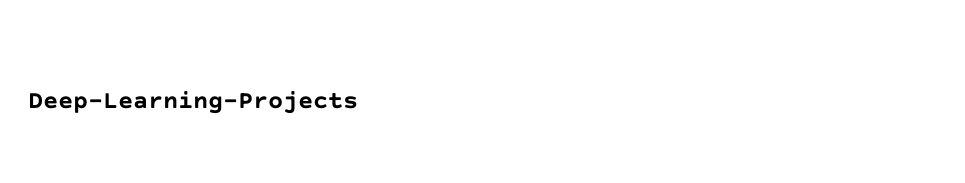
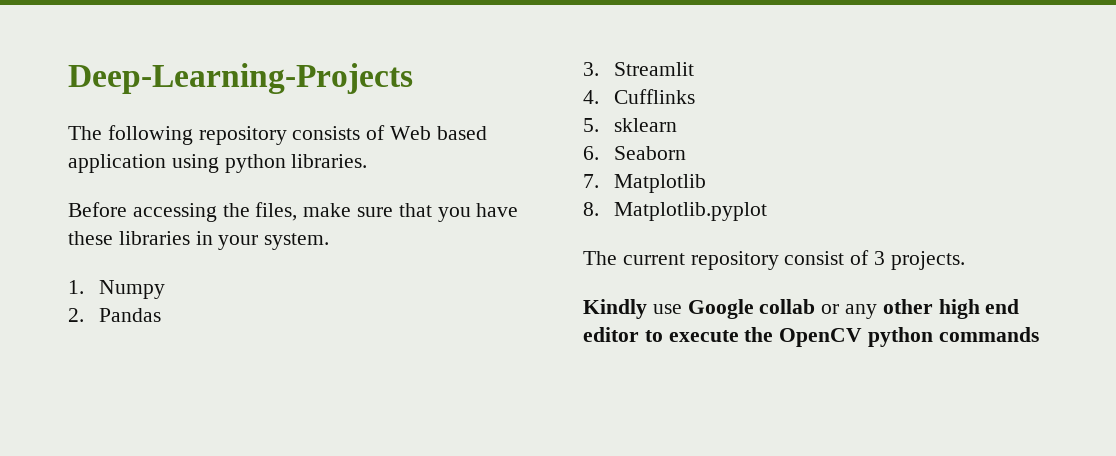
+ The following repository consists of Web based application using python libraries.
+ Before accessing the files, make sure that you have these libraries in your system.
+ 1. Numpy
+ 2. Pandas
+ 3. Streamlit
+ 4. Cufflinks
+ 5. sklearn
+ 6. Seaborn
+ 7. Matplotlib
+ 8. Matplotlib.pyplot
+ The current repository consist of 3 projects.
+ Kindly use Google collab or any other high end editor to execute the OpenCV python commands

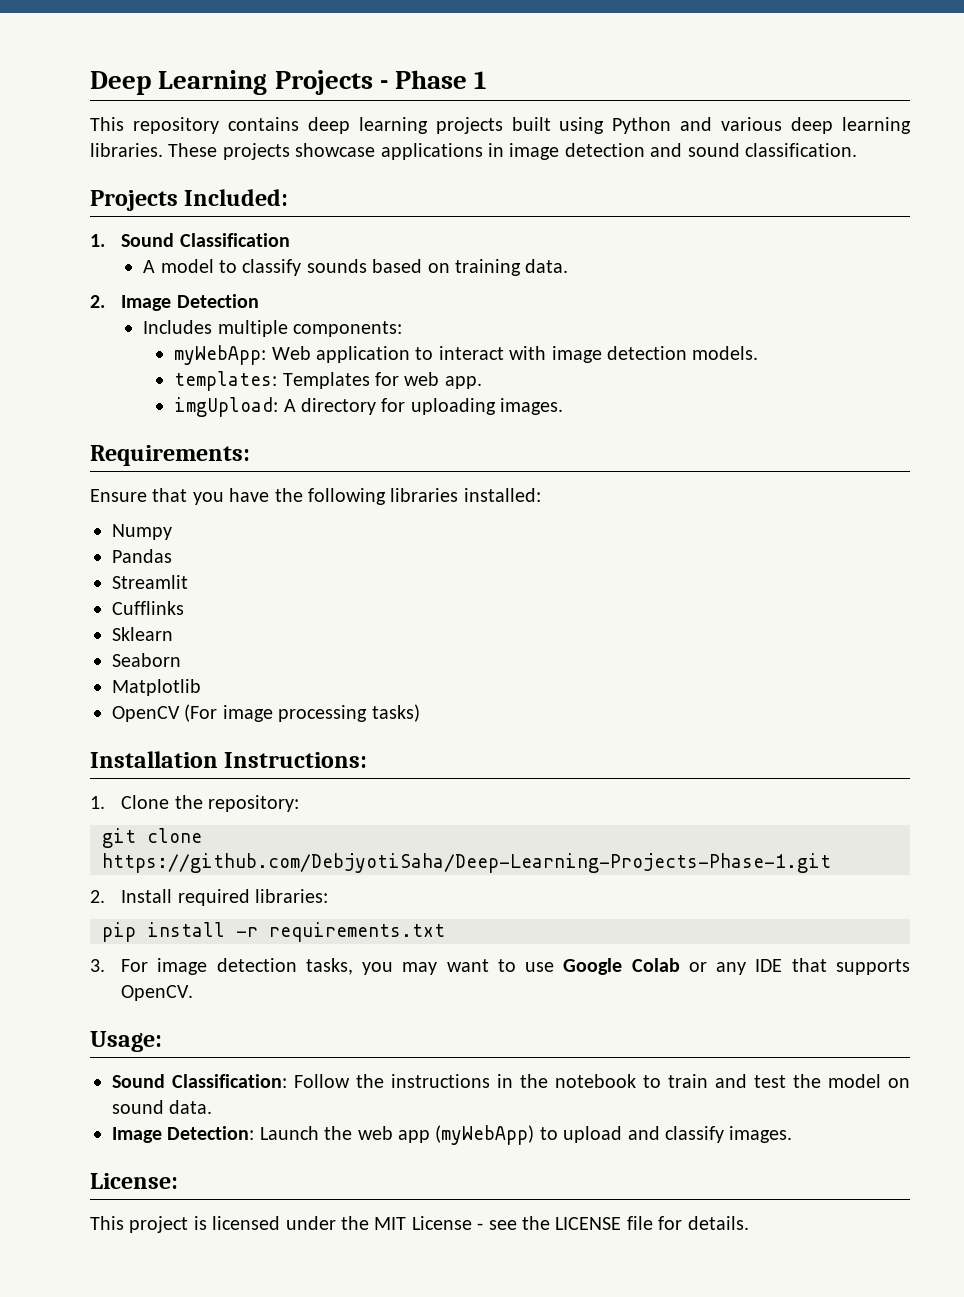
- Deep-Learning-Projects
- The following repository consists of Web based application using python libraries.
- Before accessing the files, make sure that you have these libraries in your system.
- 1. Numpy
- 2. Pandas
- 3. Streamlit
- 4. Cufflinks
- 5. sklearn
- 6. Seaborn
- 7. Matplotlib
- 8. Matplotlib.pyplot
- The current repository consist of 3 projects.
- Kindly use Google collab or any other high end editor to execute the OpenCV python commands
+ Deep Learning Projects - Phase 1
+ This repository contains deep learning projects built using Python and various deep learning libraries. These projects showcase applications in image detection and sound classification.
+ Projects Included:
+ 1. Sound Classification
+ A model to classify sounds based on training data.
+ 2. Image Detection
+ Includes multiple components:
+ myWebApp: Web application to interact with image detection models.
+ templates: Templates for web app.
+ imgUpload: A directory for uploading images.
+ Requirements:
+ Ensure that you have the following libraries installed:
+ Numpy
+ Pandas
+ Streamlit
+ Cufflinks
+ Sklearn
+ Seaborn
+ Matplotlib
+ OpenCV (For image processing tasks)
+ Installation Instructions:
+ 1. Clone the repository:
+ git clone https://github.com/DebjyotiSaha/Deep-Learning-Projects-Phase-1.git
+ 2. Install required libraries:
+ pip install -r requirements.txt
+ 3. For image detection tasks, you may want to use Google Colab or any IDE that supports OpenCV.
+ Usage:
+ Sound Classification: Follow the instructions in the notebook to train and test the model on sound data.
+ Image Detection: Launch the web app (myWebApp) to upload and classify images.
+ License:
+ This project is licensed under the MIT License - see the LICENSE file for details.

